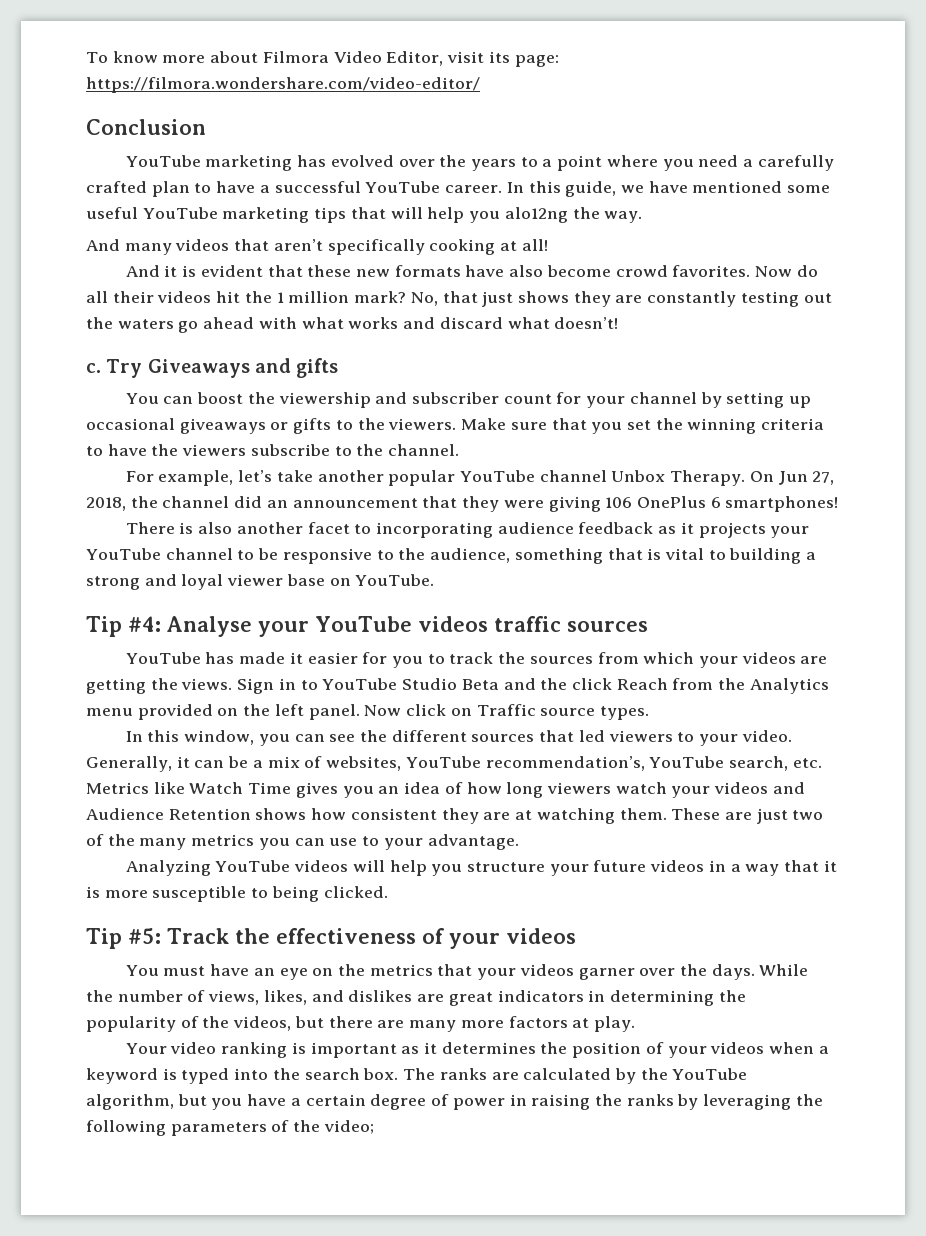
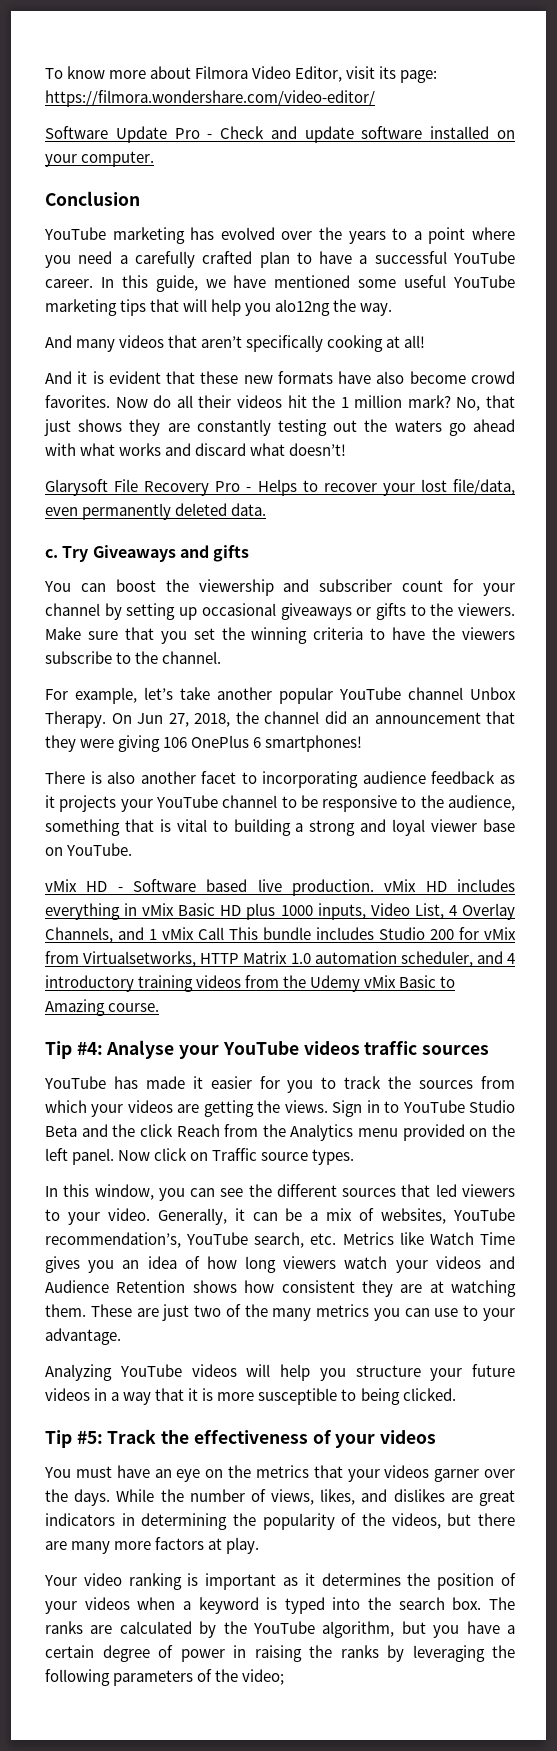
+ Software Update Pro - Check and update software installed on your computer.
+ Glarysoft File Recovery Pro - Helps to recover your lost file/data, even permanently deleted data.
+ vMix HD - Software based live production. vMix HD includes everything in vMix Basic HD plus 1000 inputs, Video List, 4 Overlay Channels, and 1 vMix Call This bundle includes Studio 200 for vMix from Virtualsetworks, HTTP Matrix 1.0 automation scheduler, and 4 introductory training videos from the Udemy vMix Basic to Amazing course.

